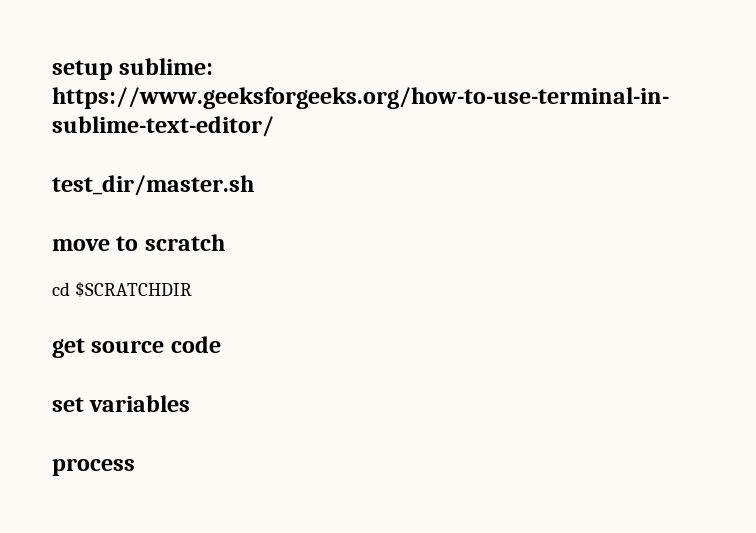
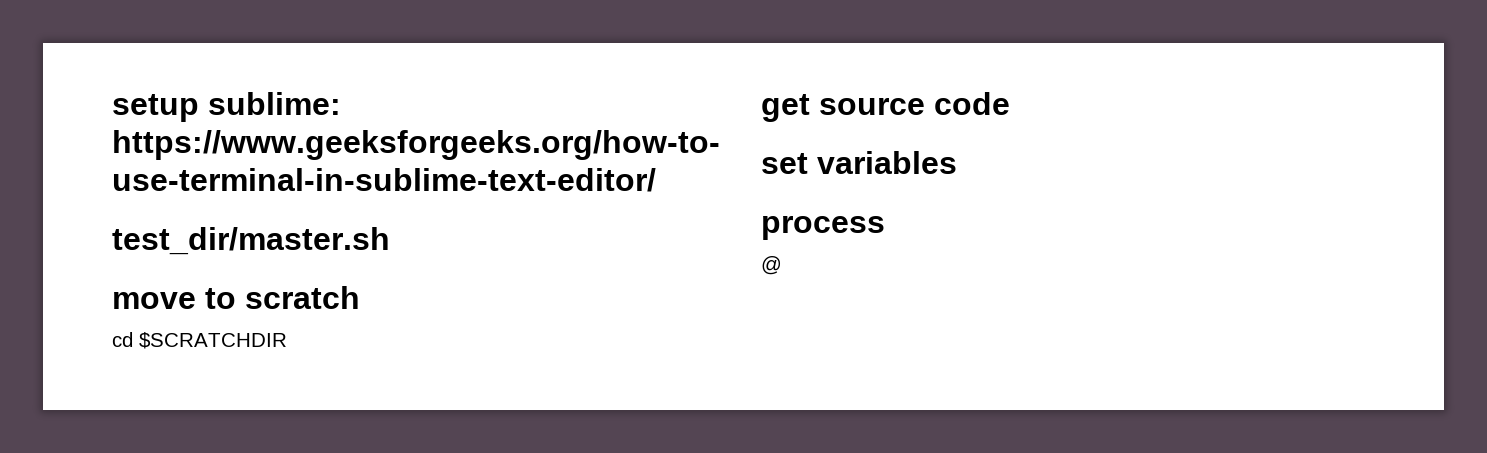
+ @

